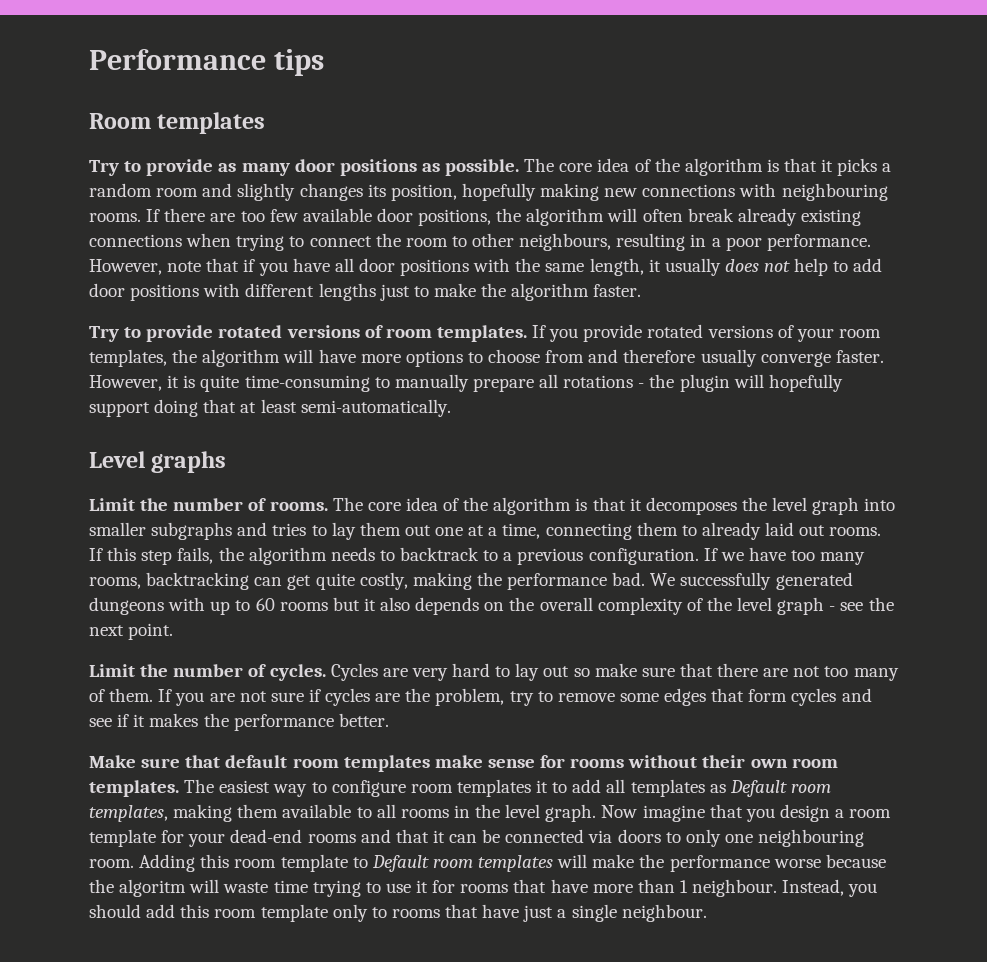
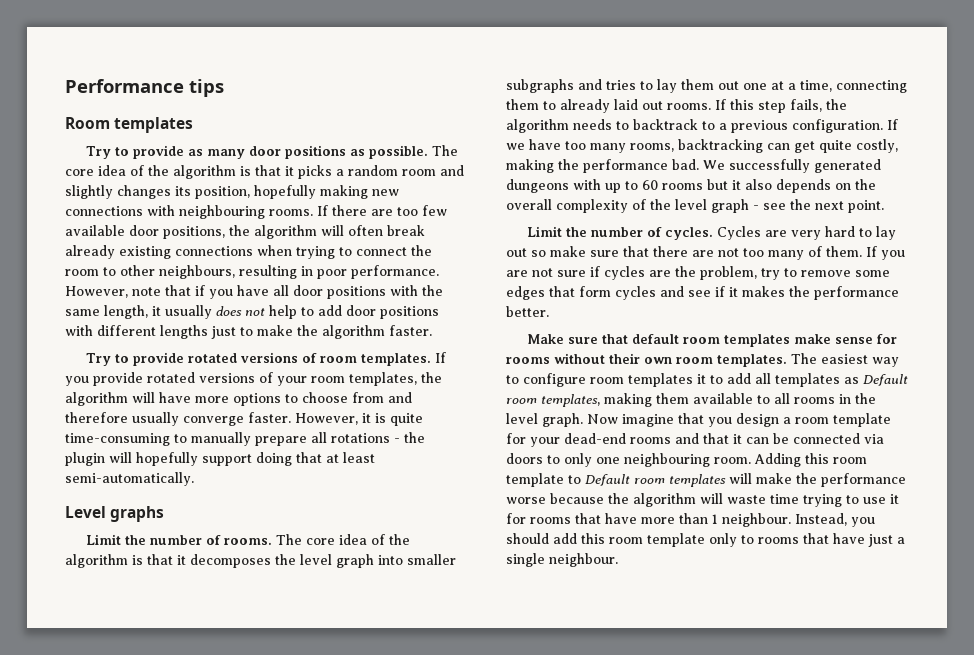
- If there are too few available door positions, the algorithm will often break already existing connections when trying to connect the room to other neighbours, resulting in a poor performance.
+ If there are too few available door positions, the algorithm will often break already existing connections when trying to connect the room to other neighbours, resulting in poor performance.
- Adding this room template to Default room templates will make the performance worse because the algoritm will waste time trying to use it for rooms that have more than 1 neighbour.
+ Adding this room template to Default room templates will make the performance worse because the algorithm will waste time trying to use it for rooms that have more than 1 neighbour.

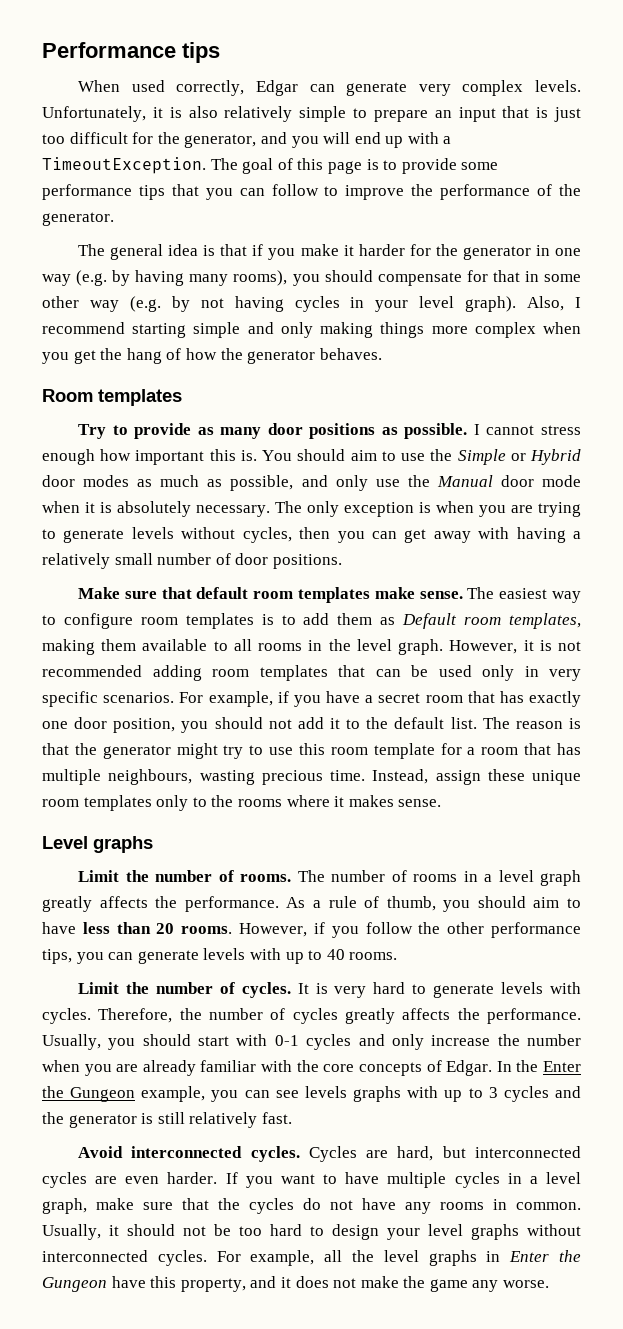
+ When used correctly, Edgar can generate very complex levels. Unfortunately, it is also relatively simple to prepare an input that is just too difficult for the generator, and you will end up with a TimeoutException. The goal of this page is to provide some performance tips that you can follow to improve the performance of the generator.
+ The general idea is that if you make it harder for the generator in one way (e.g. by having many rooms), you should compensate for that in some other way (e.g. by not having cycles in your level graph). Also, I recommend starting simple and only making things more complex when you get the hang of how the generator behaves.
- The core idea of the algorithm is that it picks a random room and slightly changes its position, hopefully making new connections with neighbouring rooms. If there are too few available door positions, the algorithm will often break already existing connections when trying to connect the room to other neighbours, resulting in poor performance. However, note that if you have all door positions with the same length, it usually does not help to add door positions with different lengths just to make the algorithm faster.
- Try to provide rotated versions of room templates. If you provide rotated versions of your room templates, the algorithm will have more options to choose from and therefore usually converge faster. However, it is quite time-consuming to manually prepare all rotations - the plugin will hopefully support doing that at least semi-automatically.
- Level graphs
- Limit the number of rooms. The core idea of the algorithm is that it decomposes the level graph into smaller subgraphs and tries to lay them out one at a time, connecting them to already laid out rooms. If this step fails, the algorithm needs to backtrack to a previous configuration. If we have too many rooms, backtracking can get quite costly, making the performance bad. We successfully generated dungeons with up to 60 rooms but it also depends on the overall complexity of the level graph - see the next point.
- Limit the number of cycles. Cycles are very hard to lay out so make sure that there are not too many of them. If you are not sure if cycles are the problem, try to remove some edges that form cycles and see if it makes the performance better.
+ I cannot stress enough how important this is. You should aim to use the Simple or Hybrid door modes as much as possible, and only use the Manual door mode when it is absolutely necessary. The only exception is when you are trying to generate levels without cycles, then you can get away with having a relatively small number of door positions.
- Make sure that default room templates make sense for rooms without their own room templates.
+ Make sure that default room templates make sense.
- The easiest way to configure room templates it to add all templates as Default room templates, making them available to all rooms in the level graph.
+ The easiest way to configure room templates is to add them as Default room templates, making them available to all rooms in the level graph.
- Now imagine that you design a room template for your dead-end rooms and that it can be connected via doors to only one neighbouring room. Adding this room template to Default room templates will make the performance worse because the algorithm will waste time trying to use it for rooms that have more than 1 neighbour. Instead, you should add this room template only to rooms that have just a single neighbour.
+ However, it is not recommended adding room templates that can be used only in very specific scenarios. For example, if you have a secret room that has exactly one door position, you should not add it to the default list. The reason is that the generator might try to use this room template for a room that has multiple neighbours, wasting precious time. Instead, assign these unique room templates only to the rooms where it makes sense.
+ Level graphs
+ Limit the number of rooms. The number of rooms in a level graph greatly affects the performance. As a rule of thumb, you should aim to have less than 20 rooms. However, if you follow the other performance tips, you can generate levels with up to 40 rooms.
+ Limit the number of cycles. It is very hard to generate levels with cycles. Therefore, the number of cycles greatly affects the performance. Usually, you should start with 0-1 cycles and only increase the number when you are already familiar with the core concepts of Edgar. In the Enter the Gungeon example, you can see levels graphs with up to 3 cycles and the generator is still relatively fast.
+ Avoid interconnected cycles. Cycles are hard, but interconnected cycles are even harder. If you want to have multiple cycles in a level graph, make sure that the cycles do not have any rooms in common. Usually, it should not be too hard to design your level graphs without interconnected cycles. For example, all the level graphs in Enter the Gungeon have this property, and it does not make the game any worse.

